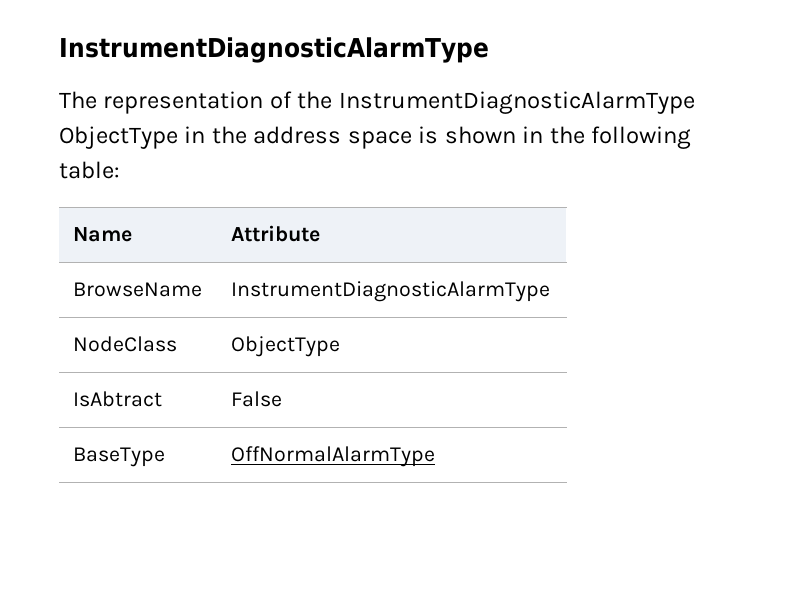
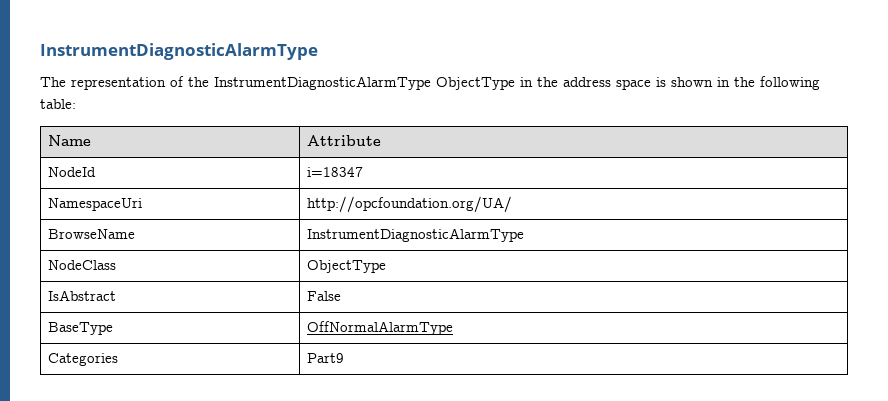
+ NodeId | i=18347
+ NamespaceUri | http://opcfoundation.org/UA/
- IsAbtract | False
+ IsAbstract | False
+ Categories | Part9

